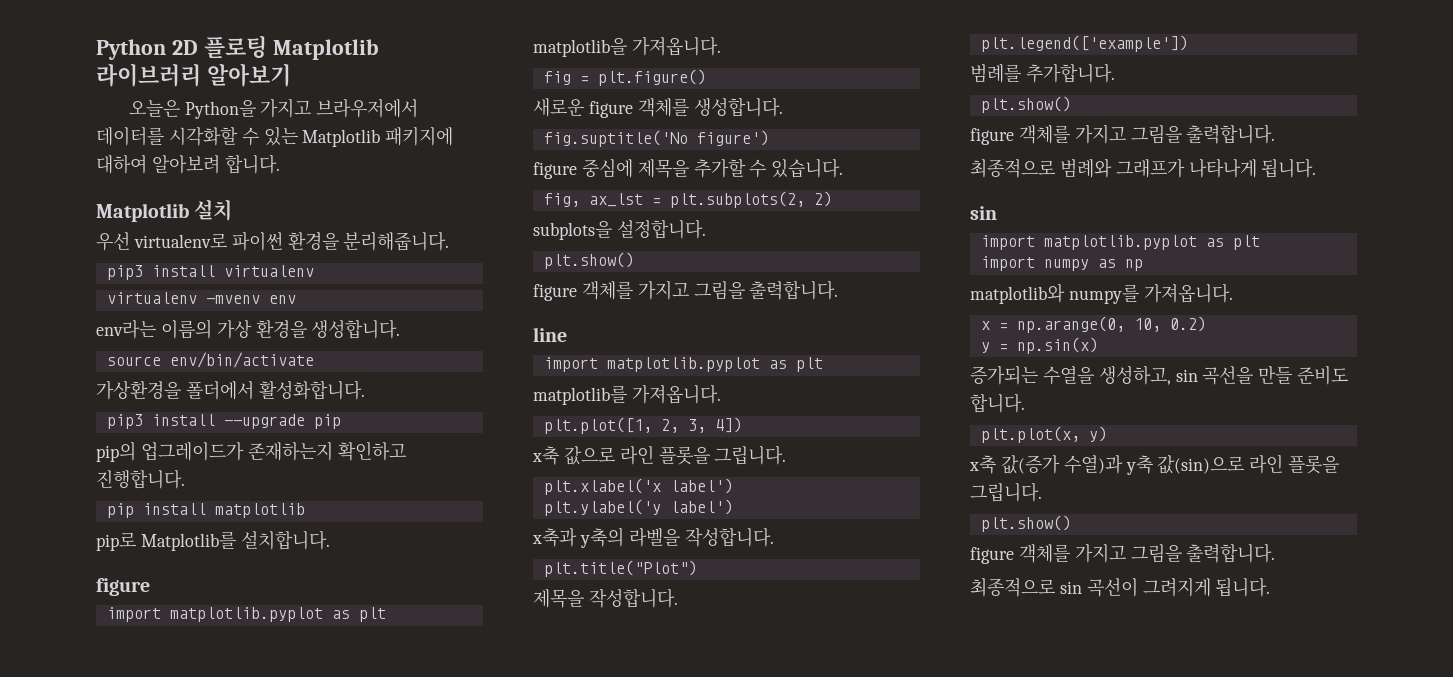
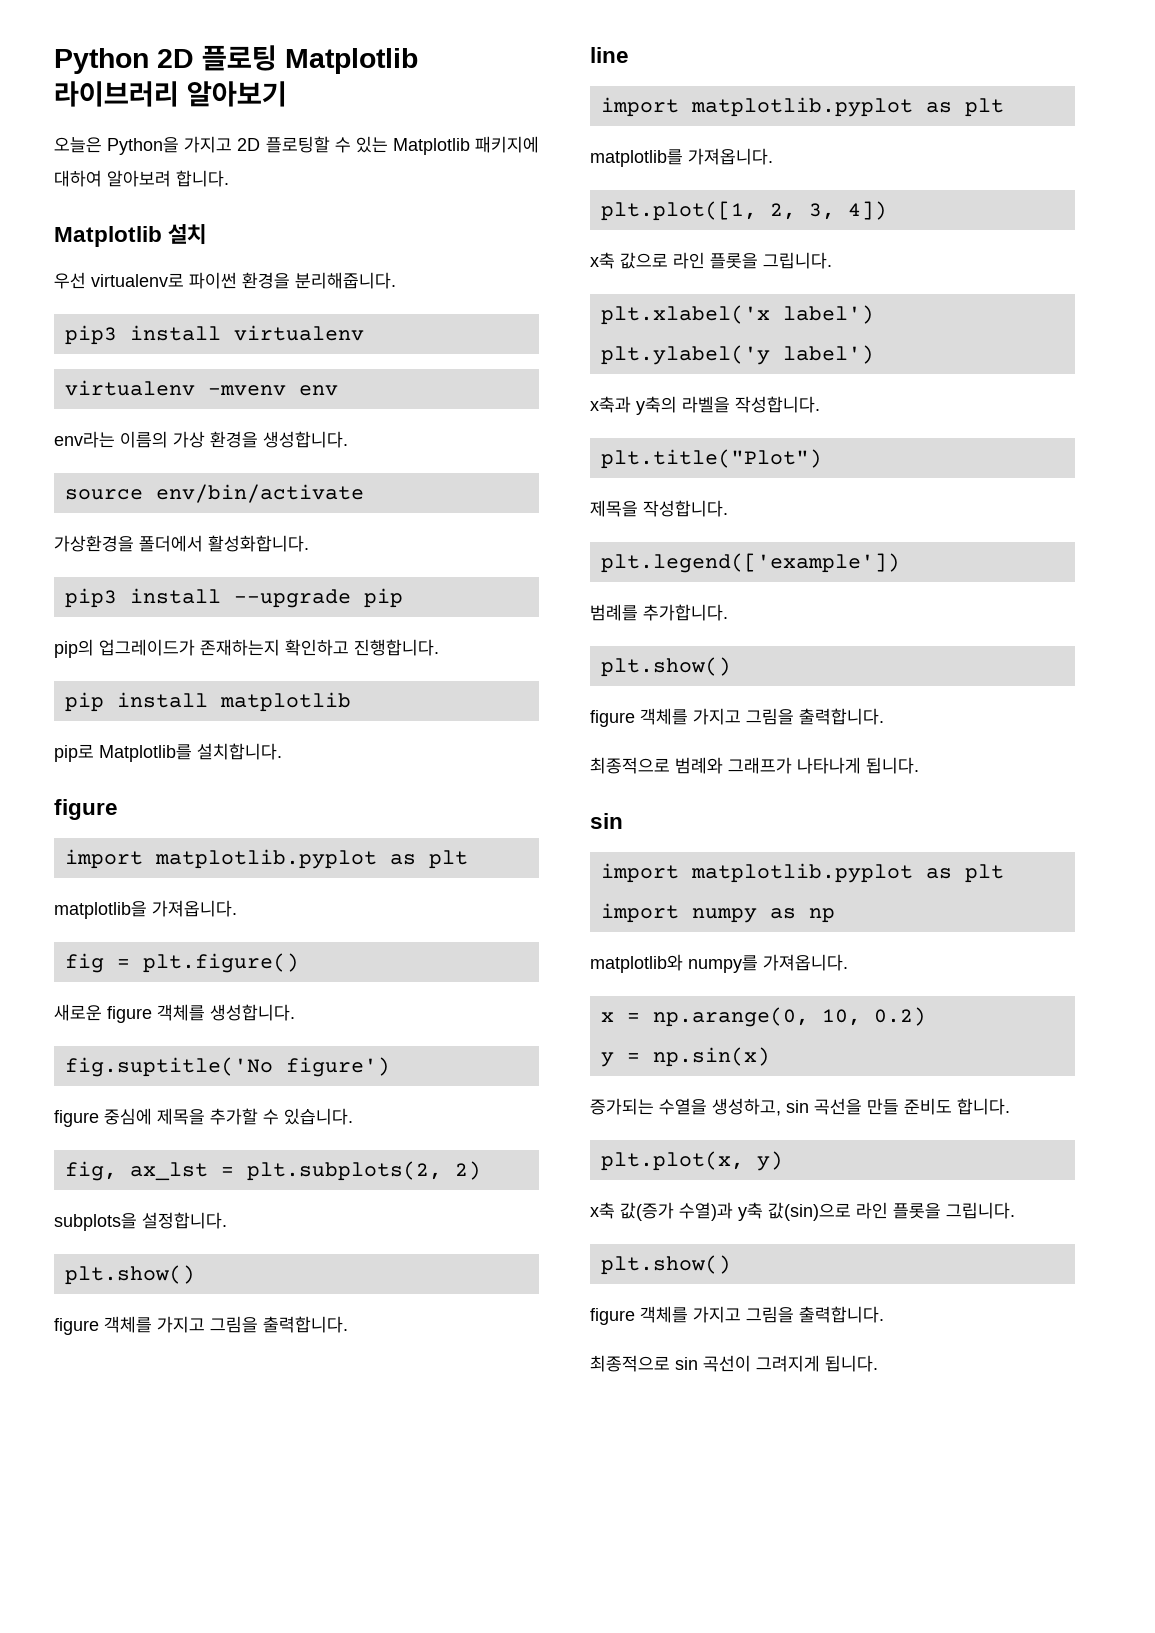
- 오늘은 Python을 가지고 브라우저에서 데이터를 시각화할 수 있는 Matplotlib 패키지에 대하여 알아보려 합니다.
+ 오늘은 Python을 가지고 2D 플로팅할 수 있는 Matplotlib 패키지에 대하여 알아보려 합니다.

